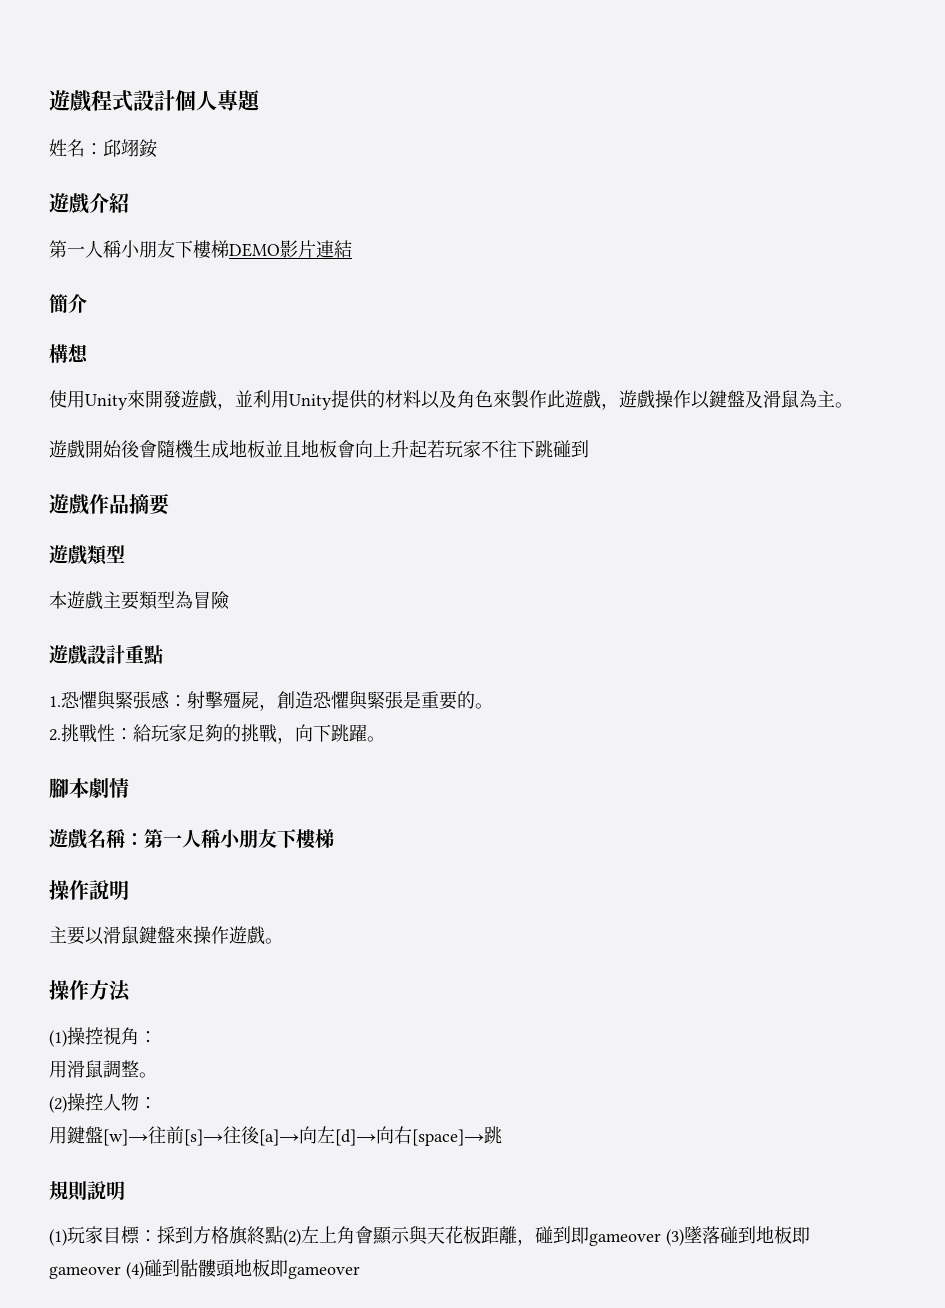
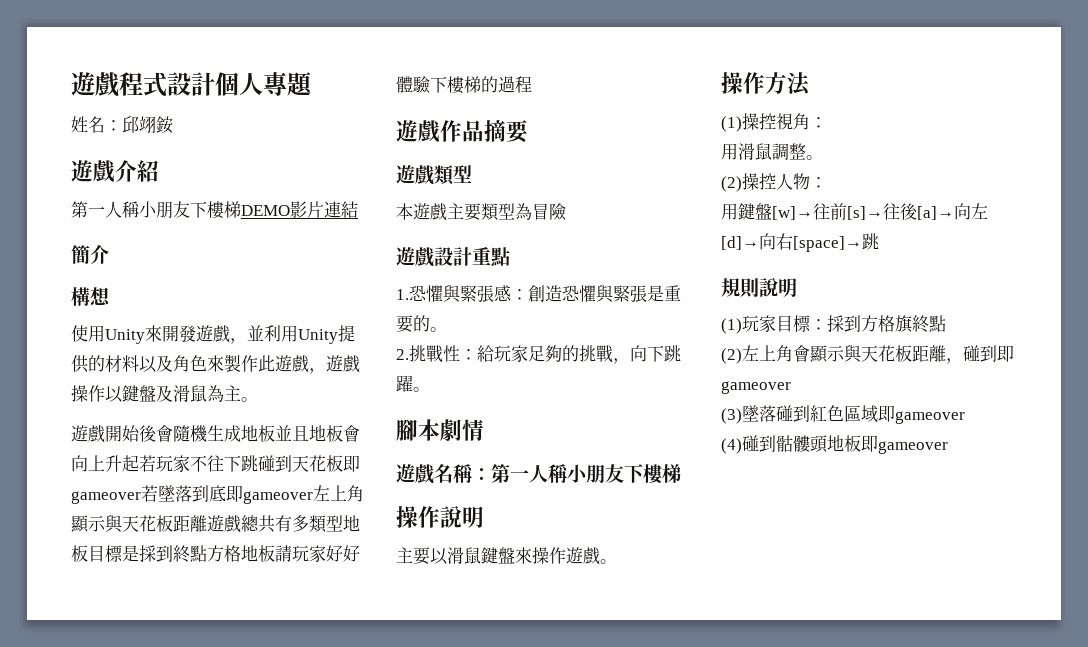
- 遊戲開始後會隨機生成地板並且地板會向上升起若玩家不往下跳碰到
+ 遊戲開始後會隨機生成地板並且地板會向上升起若玩家不往下跳碰到天花板即gameover若墜落到底即gameover左上角顯示與天花板距離遊戲總共有多類型地板目標是採到終點方格地板請玩家好好體驗下樓梯的過程
- 1.恐懼與緊張感：射擊殭屍，創造恐懼與緊張是重要的。
+ 1.恐懼與緊張感：創造恐懼與緊張是重要的。
- (1)玩家目標：採到方格旗終點(2)左上角會顯示與天花板距離，碰到即gameover (3)墜落碰到地板即gameover (4)碰到骷髏頭地板即gameover
+ (1)玩家目標：採到方格旗終點
+ (2)左上角會顯示與天花板距離，碰到即gameover
+ (3)墜落碰到紅色區域即gameover
+ (4)碰到骷髏頭地板即gameover

